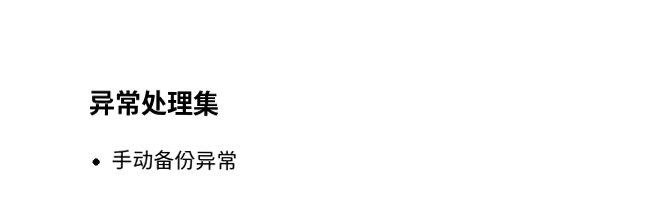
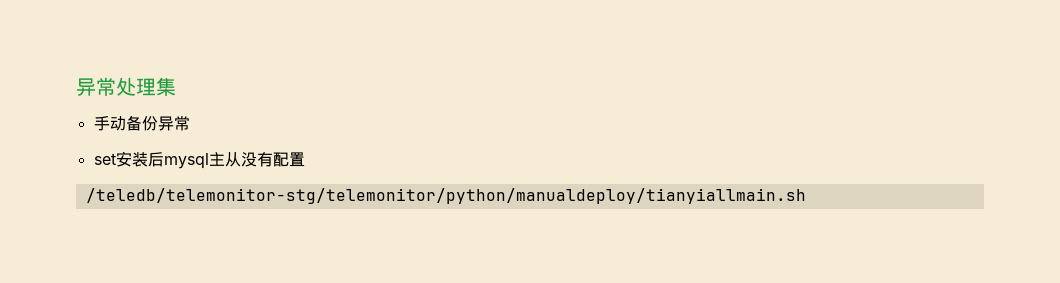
+ set安装后mysql主从没有配置
+ /teledb/telemonitor-stg/telemonitor/python/manualdeploy/tianyiallmain.sh

